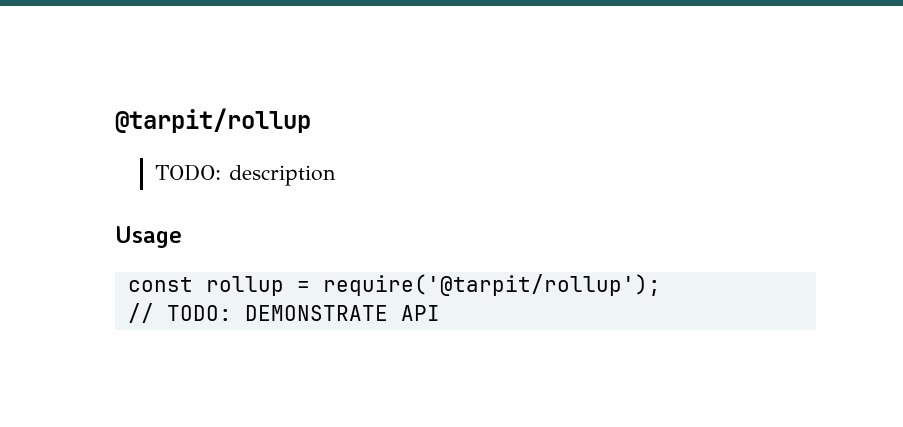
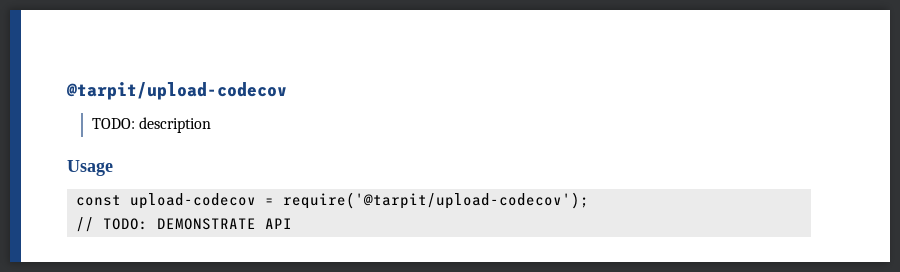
- @tarpit/rollup
+ @tarpit/upload-codecov
- const rollup = require('@tarpit/rollup');
+ const upload-codecov = require('@tarpit/upload-codecov');

